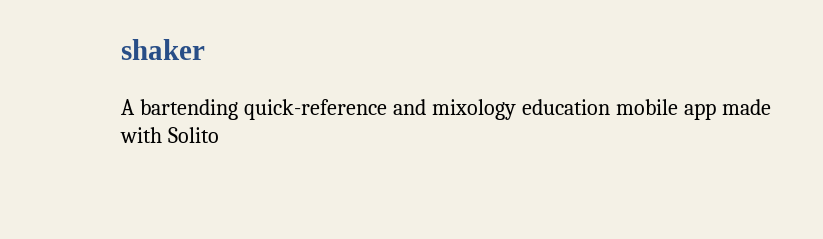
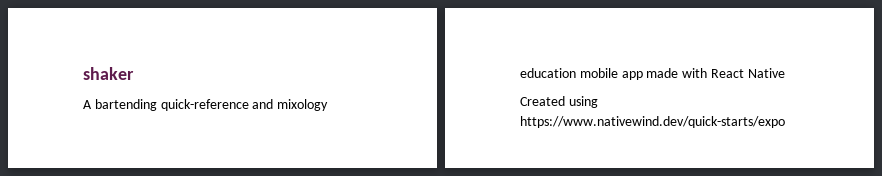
- A bartending quick-reference and mixology education mobile app made with Solito
+ A bartending quick-reference and mixology education mobile app made with React Native
+ Created using https://www.nativewind.dev/quick-starts/expo

